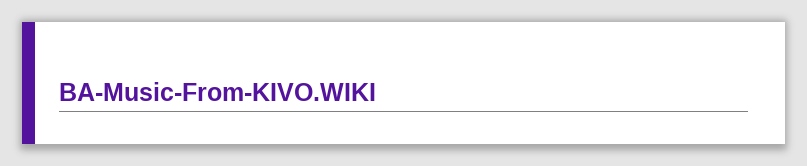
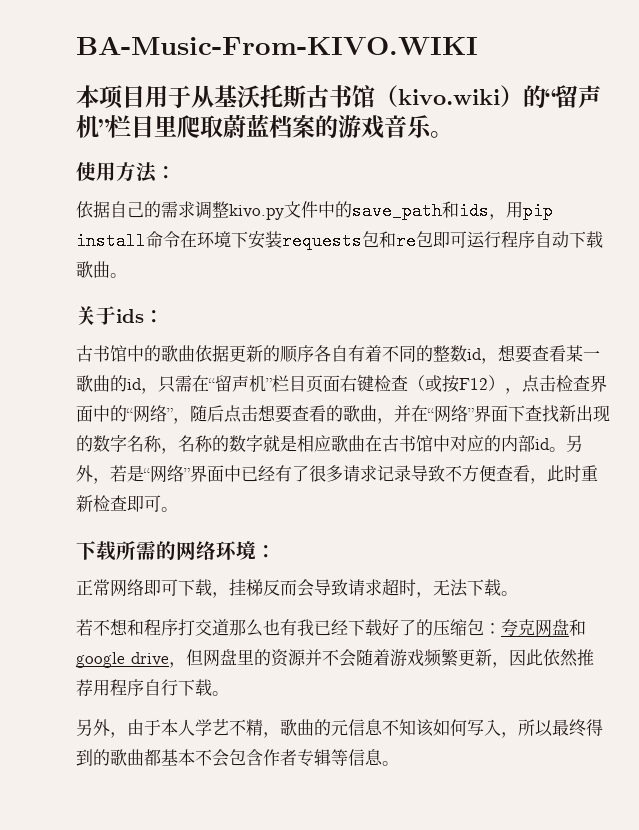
+ 本项目用于从基沃托斯古书馆（kivo.wiki）的“留声机”栏目里爬取蔚蓝档案的游戏音乐。
+ 使用方法：
+ 依据自己的需求调整kivo.py文件中的save_path和ids，用pip install命令在环境下安装requests包和re包即可运行程序自动下载歌曲。
+ 关于ids：
+ 古书馆中的歌曲依据更新的顺序各自有着不同的整数id，想要查看某一歌曲的id，只需在“留声机”栏目页面右键检查（或按F12），点击检查界面中的“网络”，随后点击想要查看的歌曲，并在“网络”界面下查找新出现的数字名称，名称的数字就是相应歌曲在古书馆中对应的内部id。另外，若是“网络”界面中已经有了很多请求记录导致不方便查看，此时重新检查即可。
+ 下载所需的网络环境：
+ 正常网络即可下载，挂梯反而会导致请求超时，无法下载。
+ 若不想和程序打交道那么也有我已经下载好了的压缩包：夸克网盘和google drive，但网盘里的资源并不会随着游戏频繁更新，因此依然推荐用程序自行下载。
+ 另外，由于本人学艺不精，歌曲的元信息不知该如何写入，所以最终得到的歌曲都基本不会包含作者专辑等信息。

